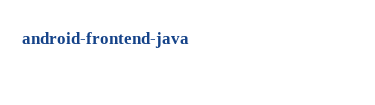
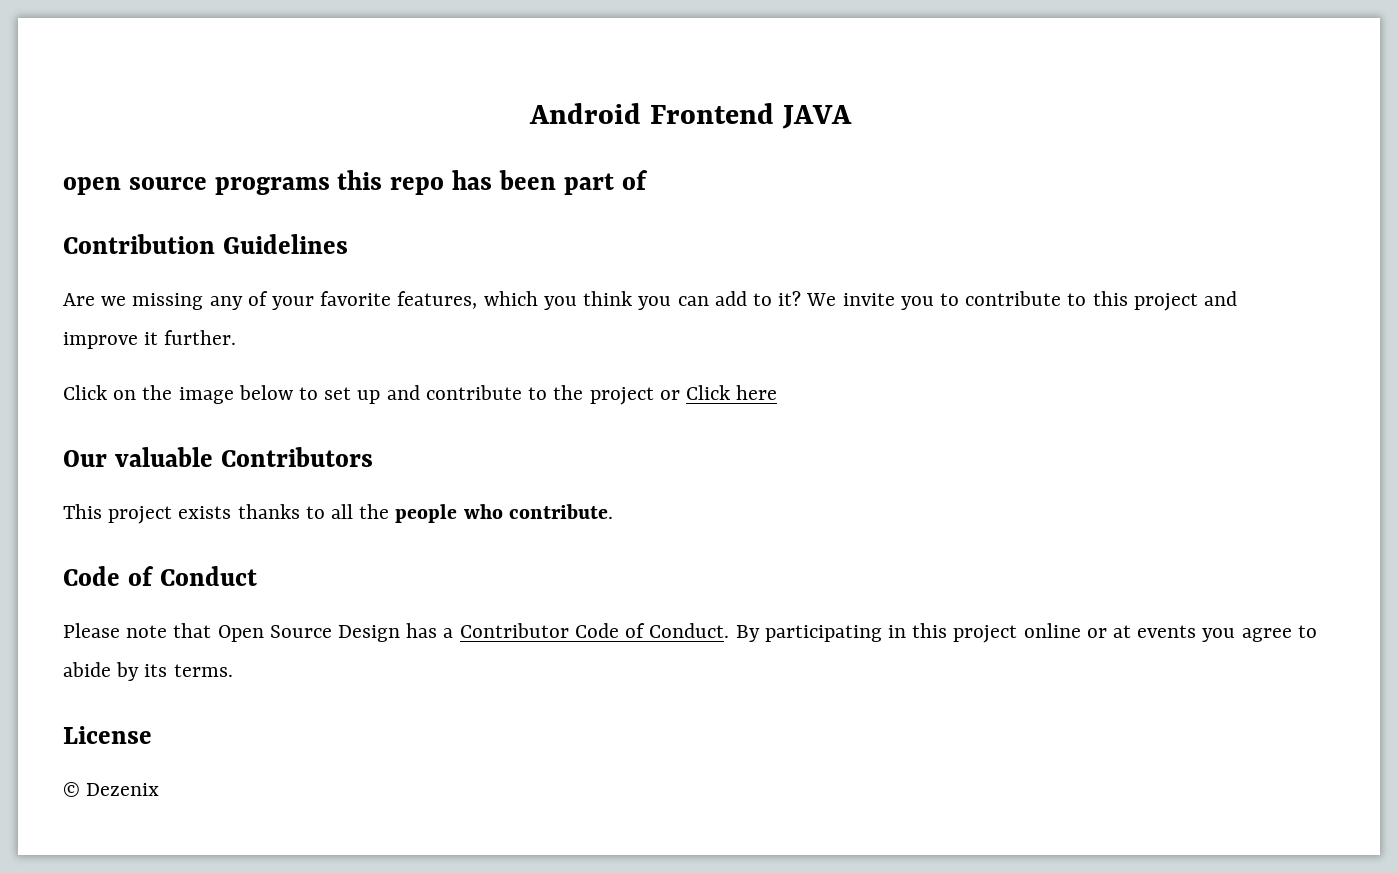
- android-frontend-java
+ Android Frontend JAVA
+ open source programs this repo has been part of
+ Contribution Guidelines
+ Are we missing any of your favorite features, which you think you can add to it? We invite you to contribute to this project and improve it further.
+ Click on the image below to set up and contribute to the project or Click here
+ Our valuable Contributors
+ This project exists thanks to all the people who contribute.
+ Code of Conduct
+ Please note that Open Source Design has a Contributor Code of Conduct. By participating in this project online or at events you agree to abide by its terms.
+ License
+ © Dezenix

